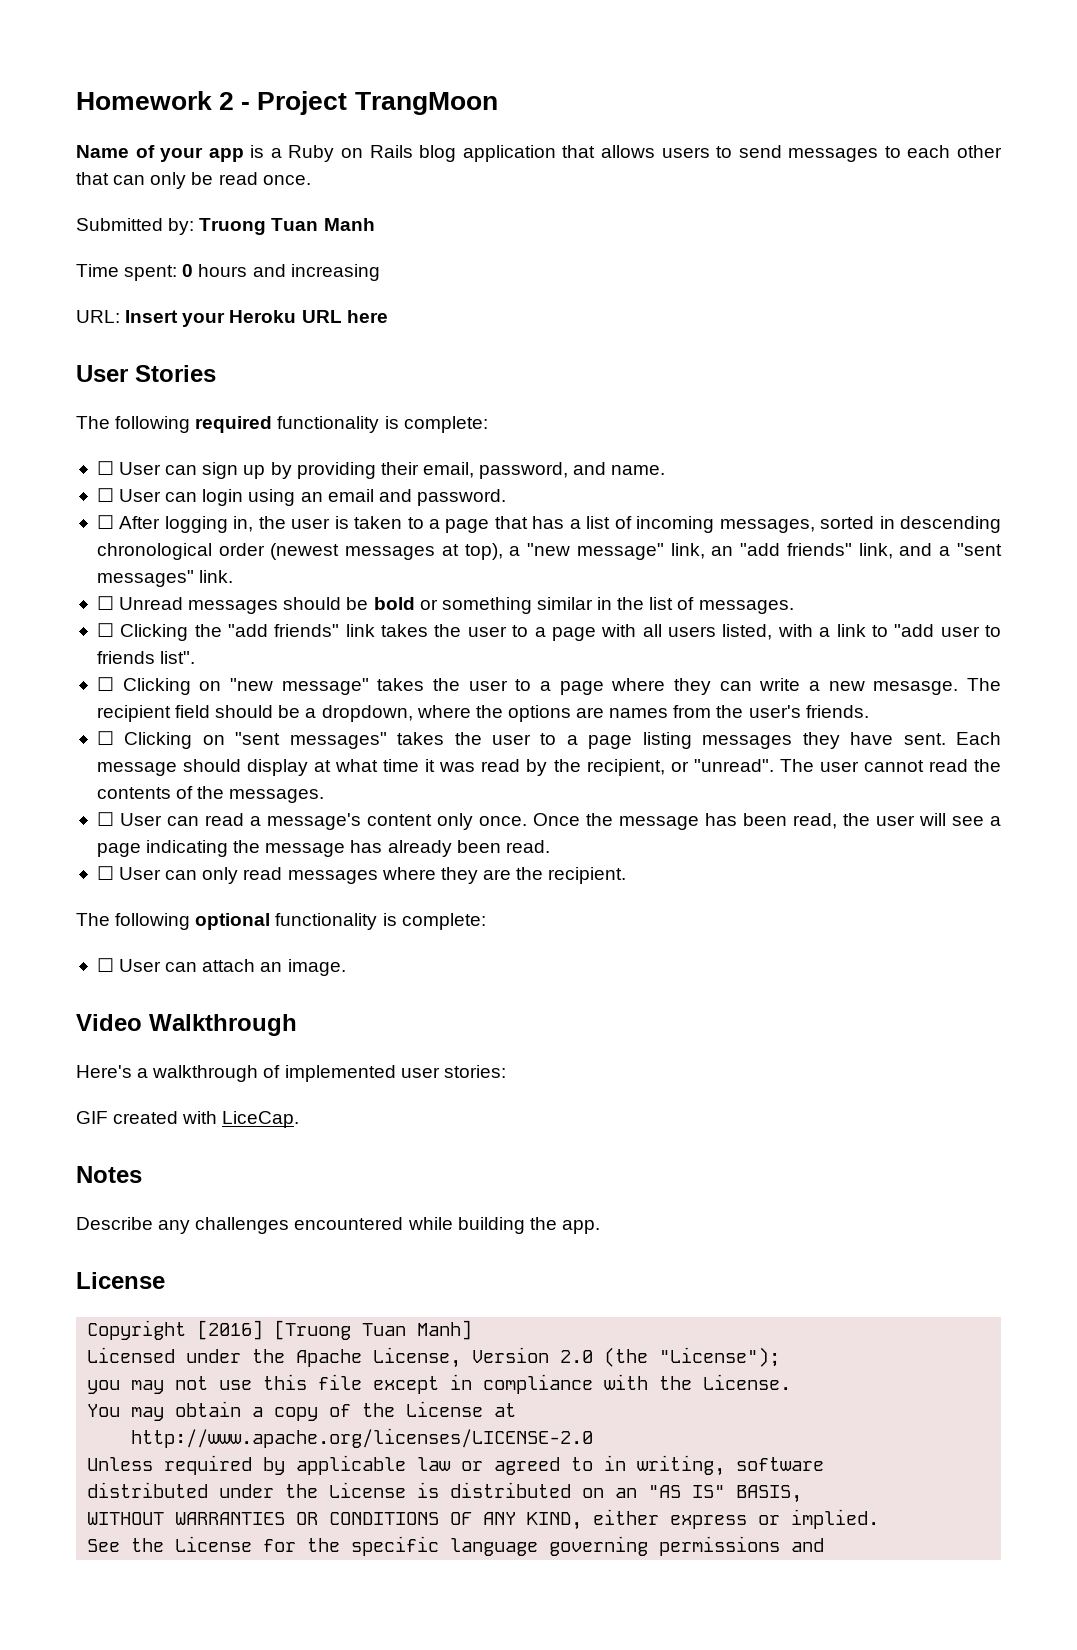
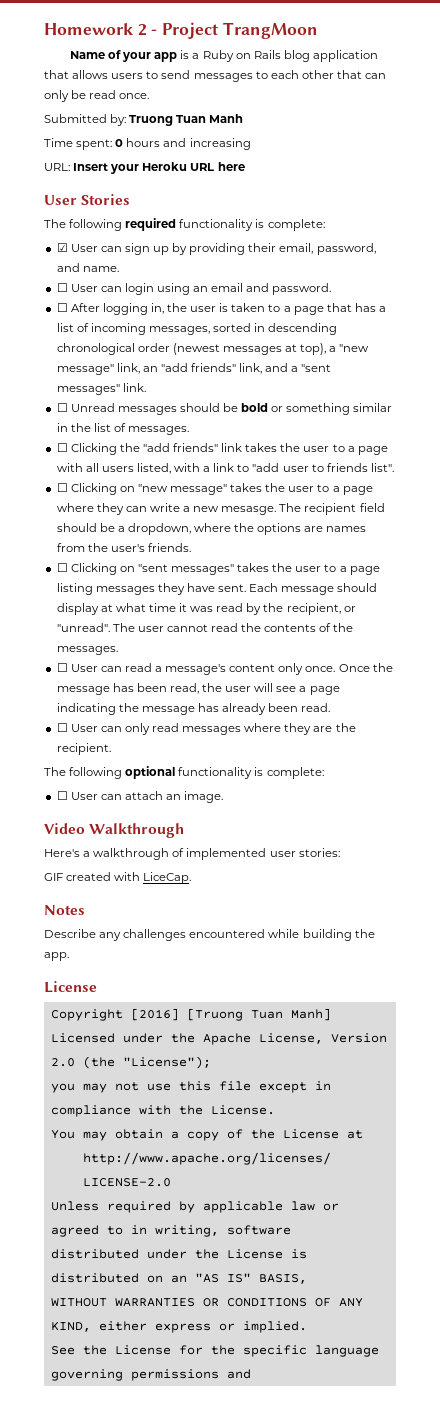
- ☐ User can sign up by providing their email, password, and name.
+ ☑ User can sign up by providing their email, password, and name.

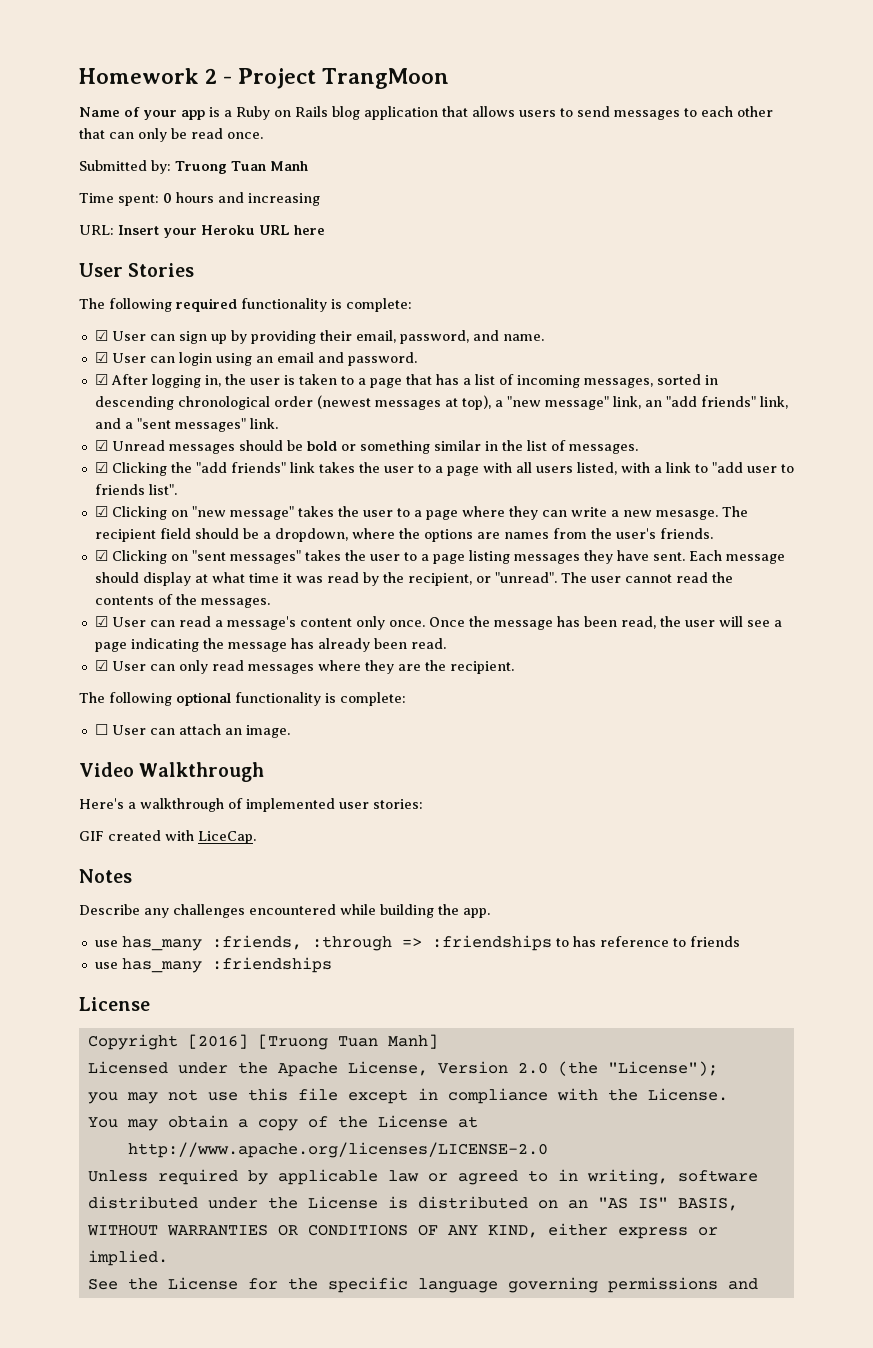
- ☐ User can login using an email and password.
+ ☑ User can login using an email and password.
- ☐ After logging in, the user is taken to a page that has a list of incoming messages, sorted in descending chronological order (newest messages at top), a "new message" link, an "add friends" link, and a "sent messages" link.
+ ☑ After logging in, the user is taken to a page that has a list of incoming messages, sorted in descending chronological order (newest messages at top), a "new message" link, an "add friends" link, and a "sent messages" link.
- ☐ Unread messages should be bold or something similar in the list of messages.
+ ☑ Unread messages should be bold or something similar in the list of messages.
- ☐ Clicking the "add friends" link takes the user to a page with all users listed, with a link to "add user to friends list".
+ ☑ Clicking the "add friends" link takes the user to a page with all users listed, with a link to "add user to friends list".
- ☐ Clicking on "new message" takes the user to a page where they can write a new mesasge.
+ ☑ Clicking on "new message" takes the user to a page where they can write a new mesasge.
- ☐ Clicking on "sent messages" takes the user to a page listing messages they have sent.
+ ☑ Clicking on "sent messages" takes the user to a page listing messages they have sent.
- ☐ User can read a message's content only once.
+ ☑ User can read a message's content only once.
- ☐ User can only read messages where they are the recipient.
+ ☑ User can only read messages where they are the recipient.
+ use has_many :friends, :through => :friendships to has reference to friends
+ use has_many :friendships

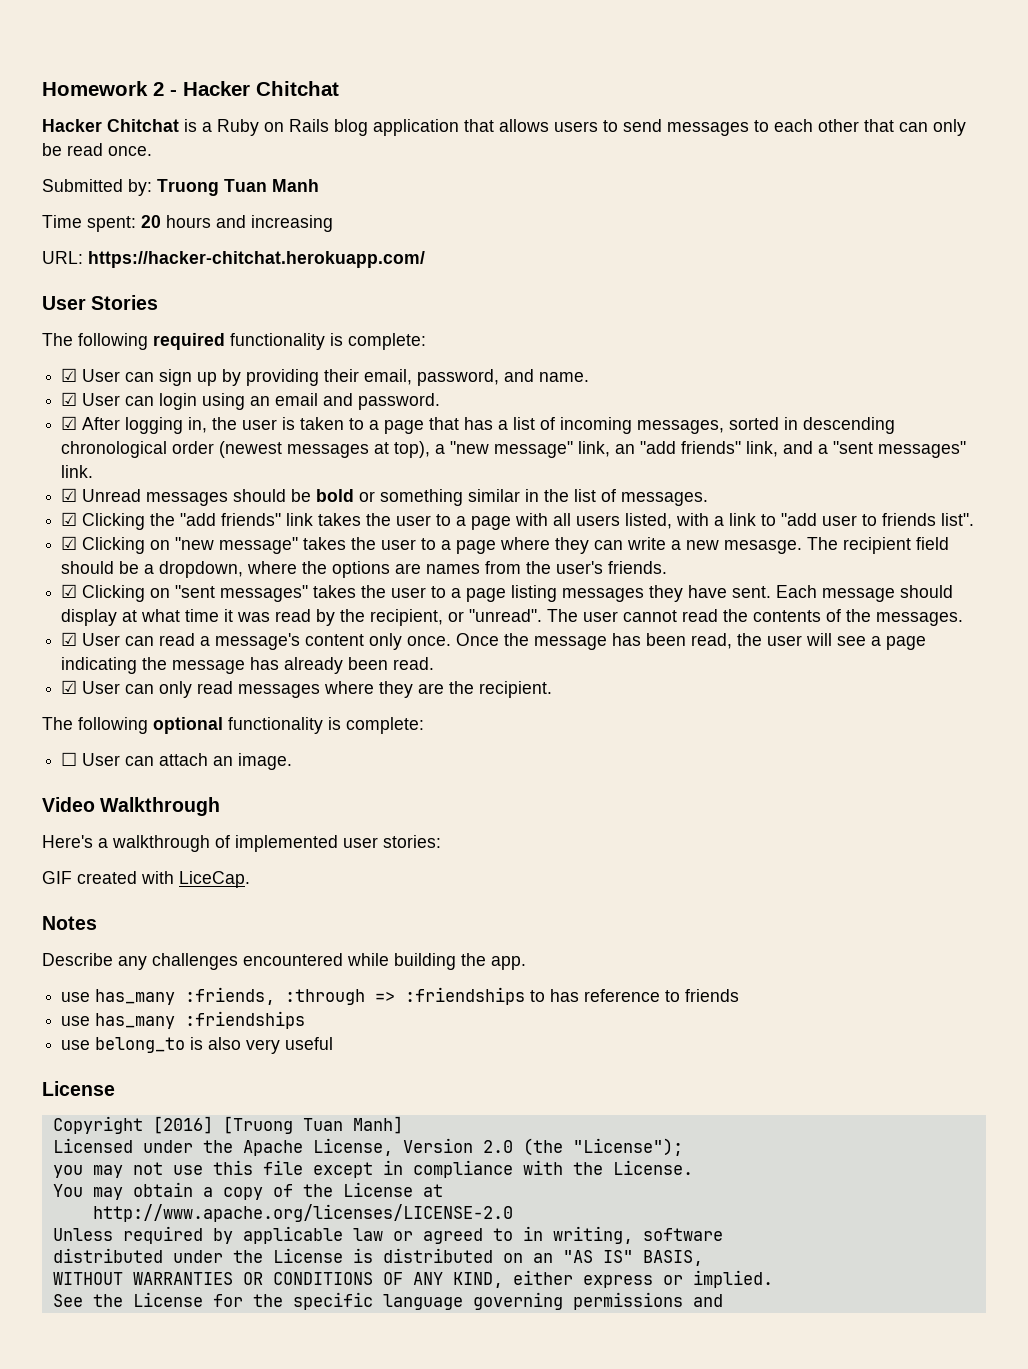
- Homework 2 - Project TrangMoon
- Name of your app is a Ruby on Rails blog application that allows users to send messages to each other that can only be read once.
+ Homework 2 - Hacker Chitchat
+ Hacker Chitchat is a Ruby on Rails blog application that allows users to send messages to each other that can only be read once.
- Time spent: 0 hours and increasing
+ Time spent: 20 hours and increasing
- URL: Insert your Heroku URL here
+ URL: https://hacker-chitchat.herokuapp.com/
+ use belong_to is also very useful

